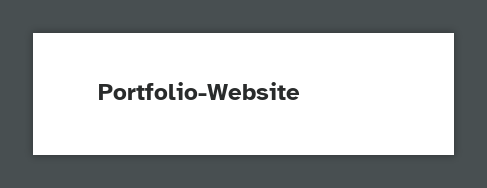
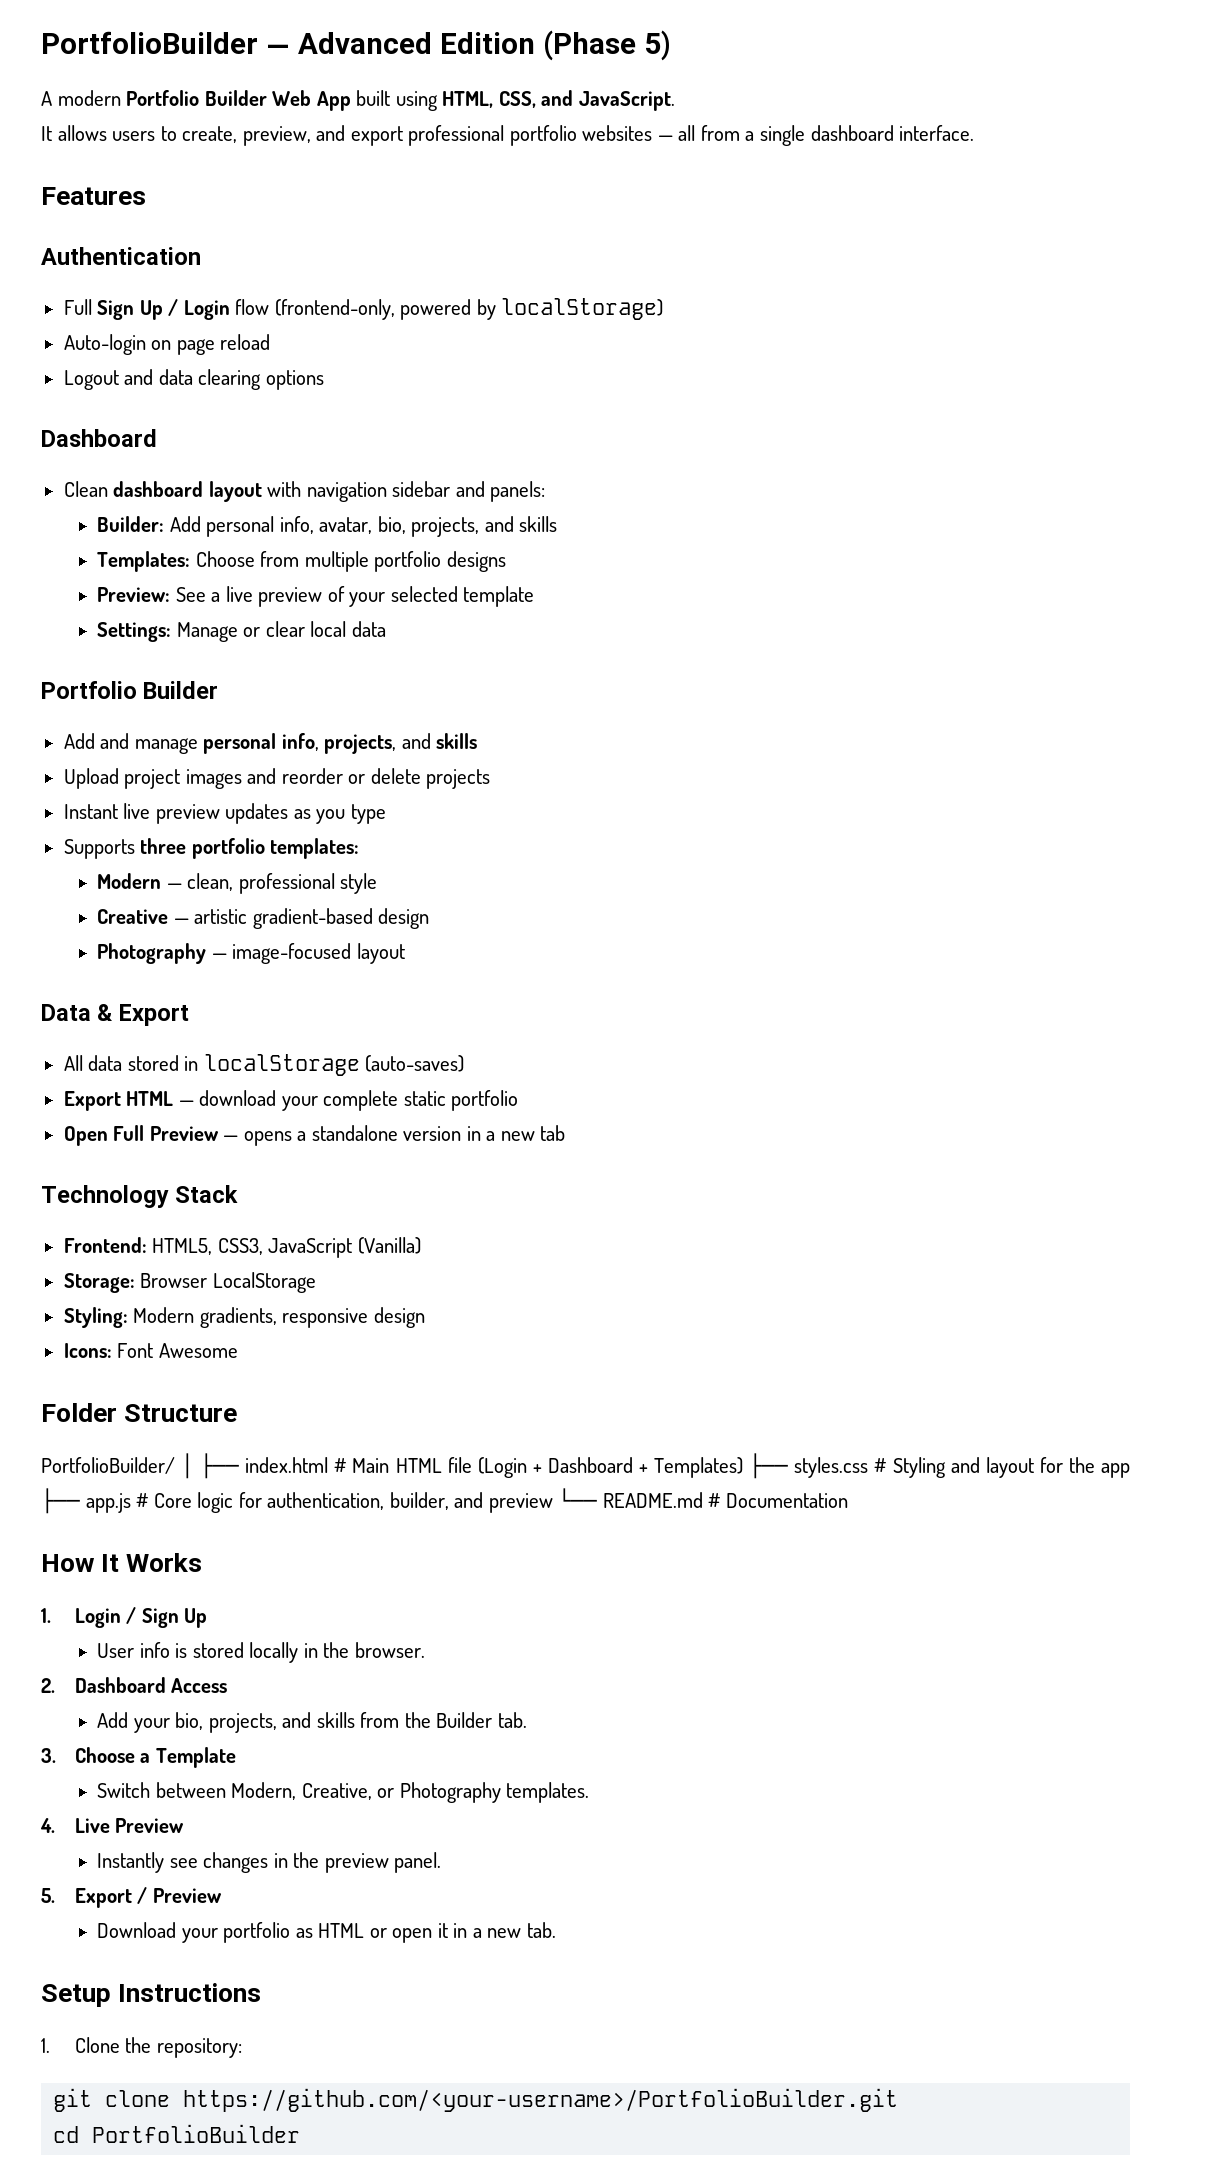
- Portfolio-Website
+ PortfolioBuilder — Advanced Edition (Phase 5)
+ A modern Portfolio Builder Web App built using HTML, CSS, and JavaScript.
+ It allows users to create, preview, and export professional portfolio websites — all from a single dashboard interface.
+ Features
+ Authentication
+ Full Sign Up / Login flow (frontend-only, powered by localStorage)
+ Auto-login on page reload
+ Logout and data clearing options
+ Dashboard
+ Clean dashboard layout with navigation sidebar and panels:
+ Builder: Add personal info, avatar, bio, projects, and skills
+ Templates: Choose from multiple portfolio designs
+ Preview: See a live preview of your selected template
+ Settings: Manage or clear local data
+ Portfolio Builder
+ Add and manage personal info, projects, and skills
+ Upload project images and reorder or delete projects
+ Instant live preview updates as you type
+ Supports three portfolio templates:
+ Modern — clean, professional style
+ Creative — artistic gradient-based design
+ Photography — image-focused layout
+ Data & Export
+ All data stored in localStorage (auto-saves)
+ Export HTML — download your complete static portfolio
+ Open Full Preview — opens a standalone version in a new tab
+ Technology Stack
+ Frontend: HTML5, CSS3, JavaScript (Vanilla)
+ Storage: Browser LocalStorage
+ Styling: Modern gradients, responsive design
+ Icons: Font Awesome
+ Folder Structure
+ PortfolioBuilder/ │ ├── index.html # Main HTML file (Login + Dashboard + Templates) ├── styles.css # Styling and layout for the app ├── app.js # Core logic for authentication, builder, and preview └── README.md # Documentation
+ How It Works
+ 1. Login / Sign Up
+ User info is stored locally in the browser.
+ 2. Dashboard Access
+ Add your bio, projects, and skills from the Builder tab.
+ 3. Choose a Template
+ Switch between Modern, Creative, or Photography templates.
+ 4. Live Preview
+ Instantly see changes in the preview panel.
+ 5. Export / Preview
+ Download your portfolio as HTML or open it in a new tab.
+ Setup Instructions
+ 1. Clone the repository:
+ git clone https://github.com/<your-username>/PortfolioBuilder.git
+ cd PortfolioBuilder

